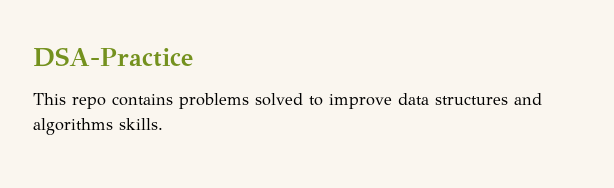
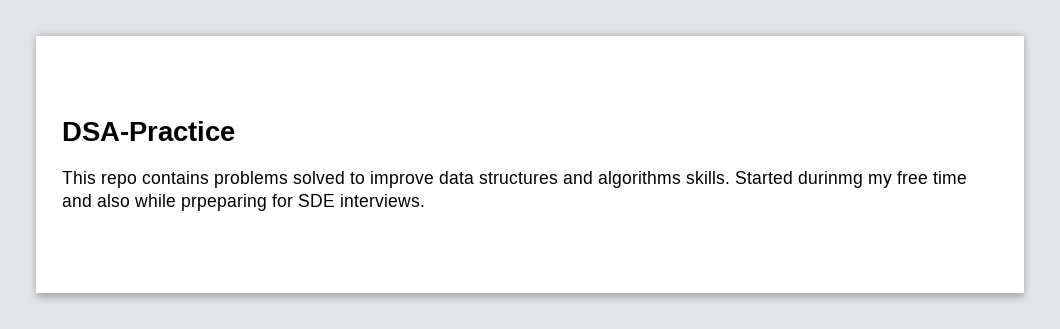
+ Started durinmg my free time and also while prpeparing for SDE interviews.

